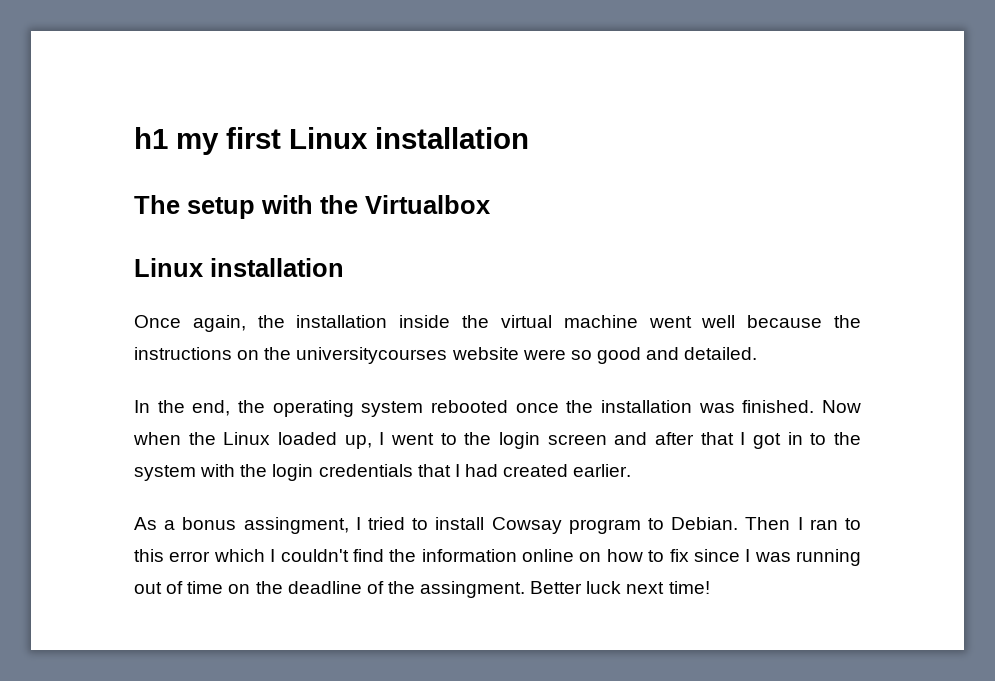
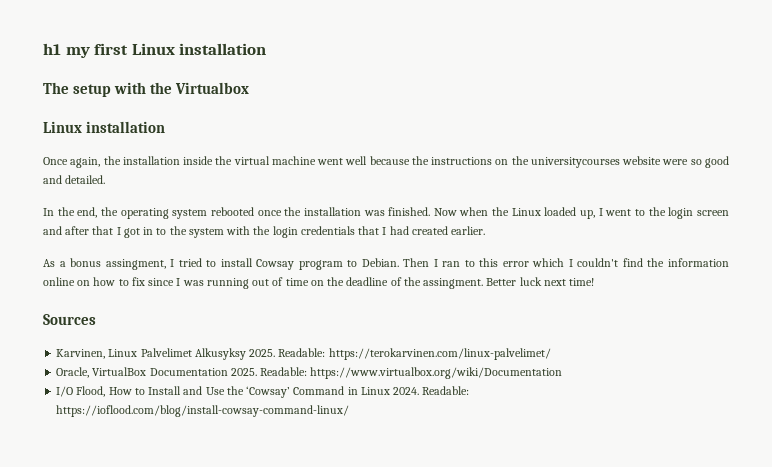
+ Sources
+ Karvinen, Linux Palvelimet Alkusyksy 2025. Readable: https://terokarvinen.com/linux-palvelimet/
+ Oracle, VirtualBox Documentation 2025. Readable: https://www.virtualbox.org/wiki/Documentation
+ I/O Flood, How to Install and Use the ‘Cowsay’ Command in Linux 2024. Readable: https://ioflood.com/blog/install-cowsay-command-linux/

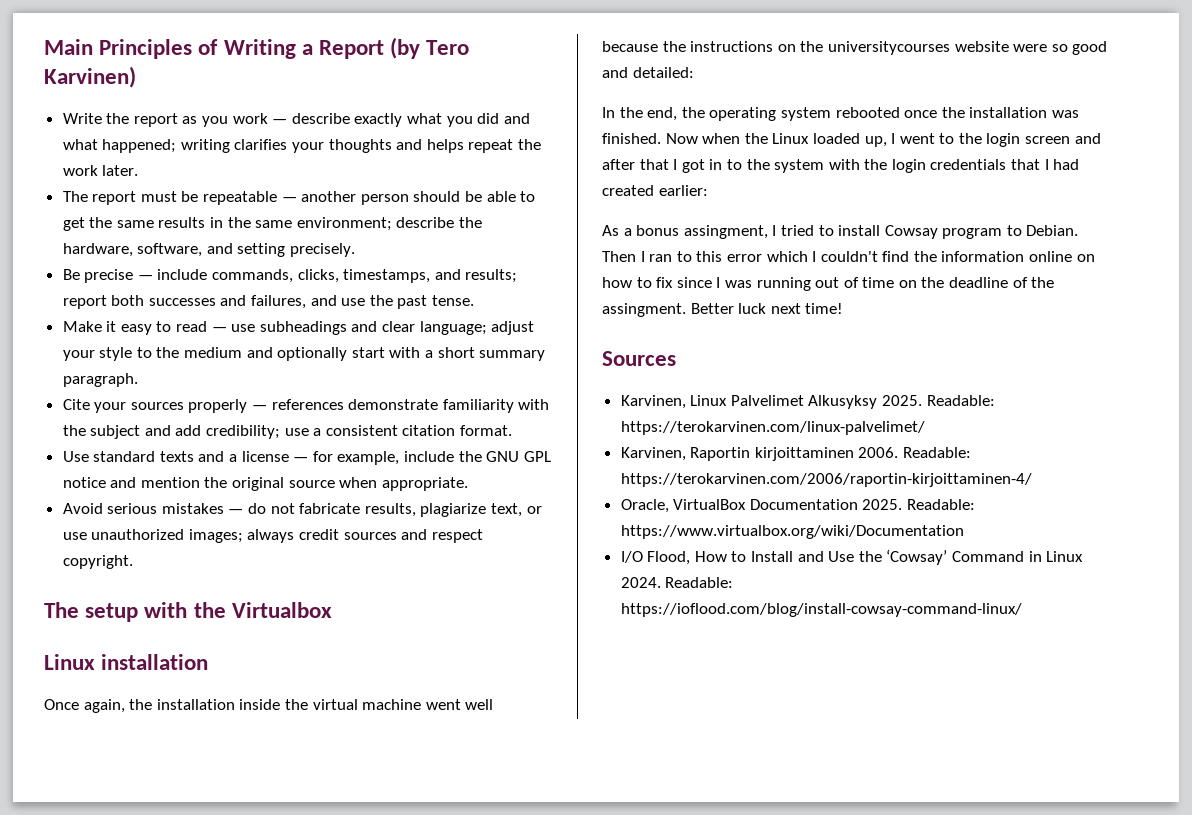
- h1 my first Linux installation
+ Main Principles of Writing a Report (by Tero Karvinen)
+ Write the report as you work — describe exactly what you did and what happened; writing clarifies your thoughts and helps repeat the work later.
+ The report must be repeatable — another person should be able to get the same results in the same environment; describe the hardware, software, and setting precisely.
+ Be precise — include commands, clicks, timestamps, and results; report both successes and failures, and use the past tense.
+ Make it easy to read — use subheadings and clear language; adjust your style to the medium and optionally start with a short summary paragraph.
+ Cite your sources properly — references demonstrate familiarity with the subject and add credibility; use a consistent citation format.
+ Use standard texts and a license — for example, include the GNU GPL notice and mention the original source when appropriate.
+ Avoid serious mistakes — do not fabricate results, plagiarize text, or use unauthorized images; always credit sources and respect copyright.
- Once again, the installation inside the virtual machine went well because the instructions on the universitycourses website were so good and detailed.
+ Once again, the installation inside the virtual machine went well because the instructions on the universitycourses website were so good and detailed:
- Now when the Linux loaded up, I went to the login screen and after that I got in to the system with the login credentials that I had created earlier.
+ Now when the Linux loaded up, I went to the login screen and after that I got in to the system with the login credentials that I had created earlier:
+ Karvinen, Raportin kirjoittaminen 2006. Readable: https://terokarvinen.com/2006/raportin-kirjoittaminen-4/

